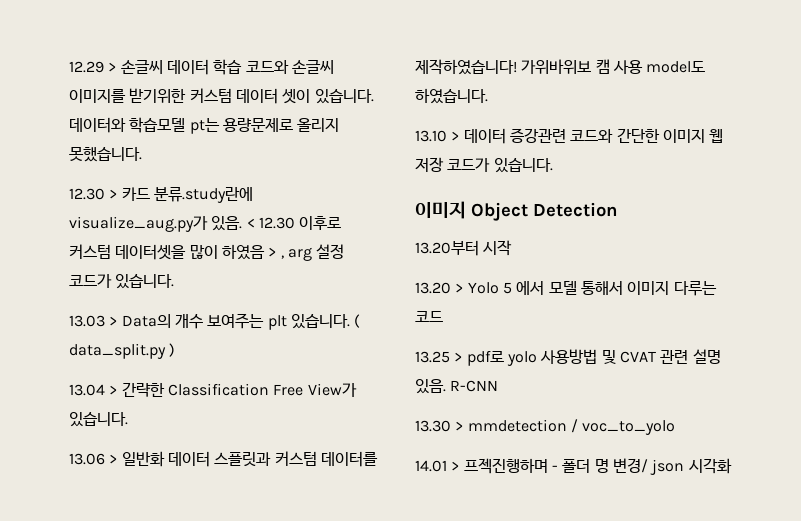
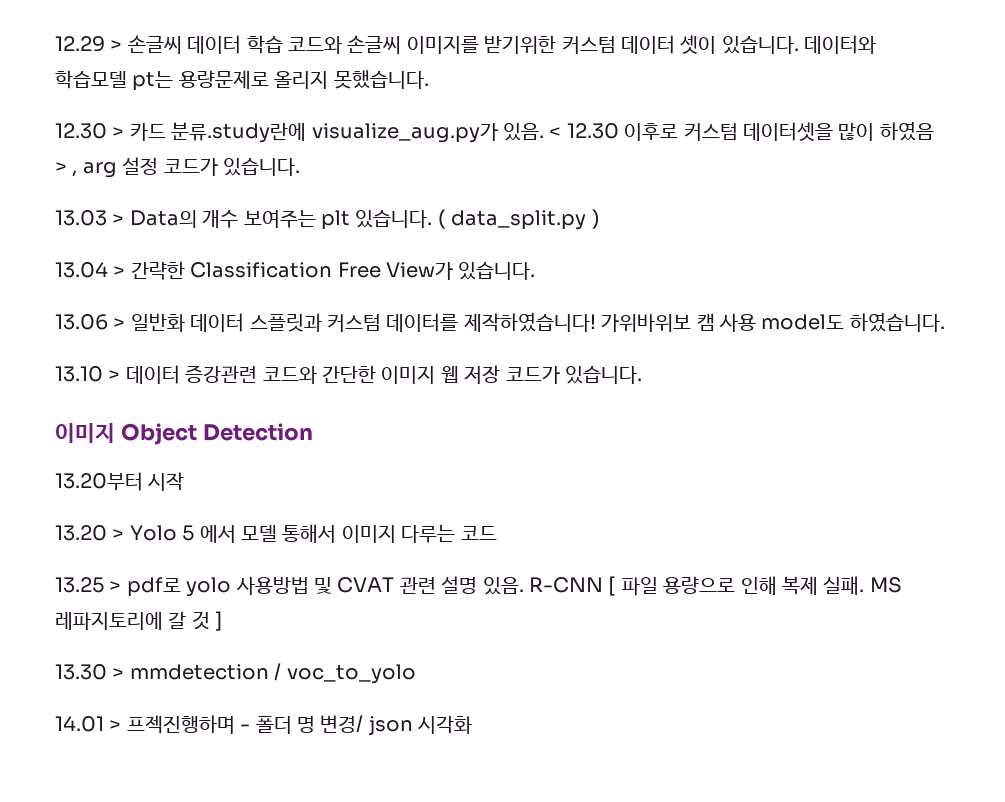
- R-CNN
+ R-CNN [ 파일 용량으로 인해 복제 실패. MS 레파지토리에 갈 것 ]

